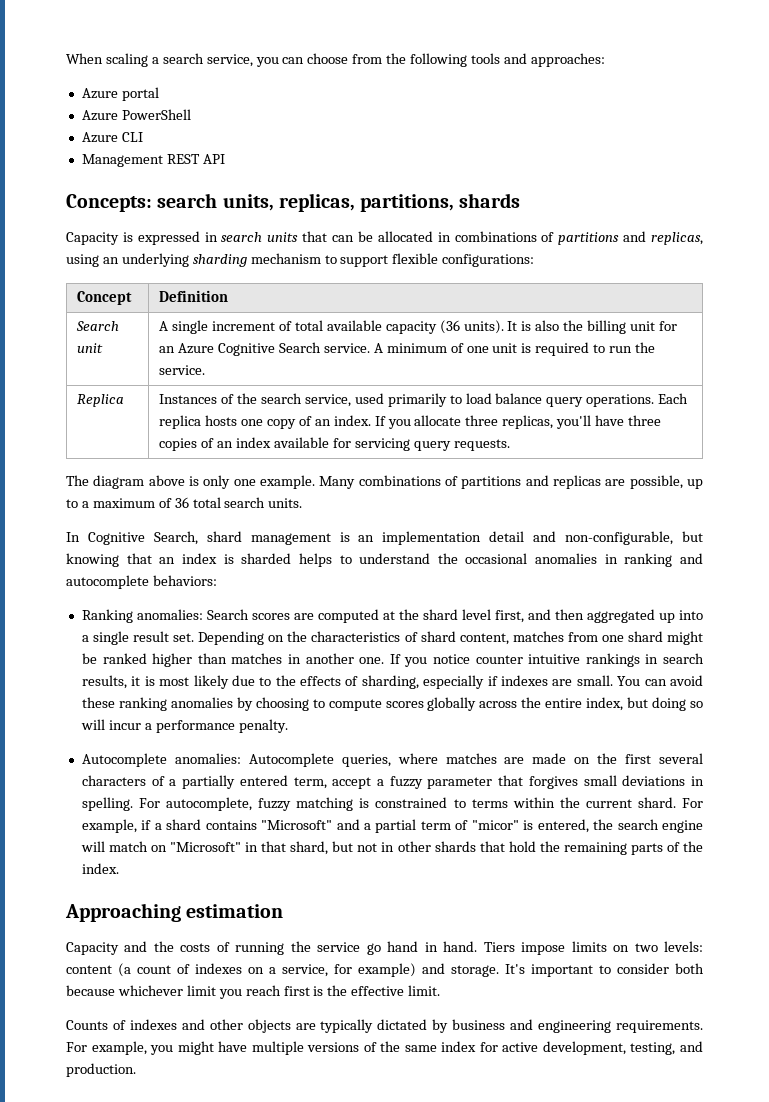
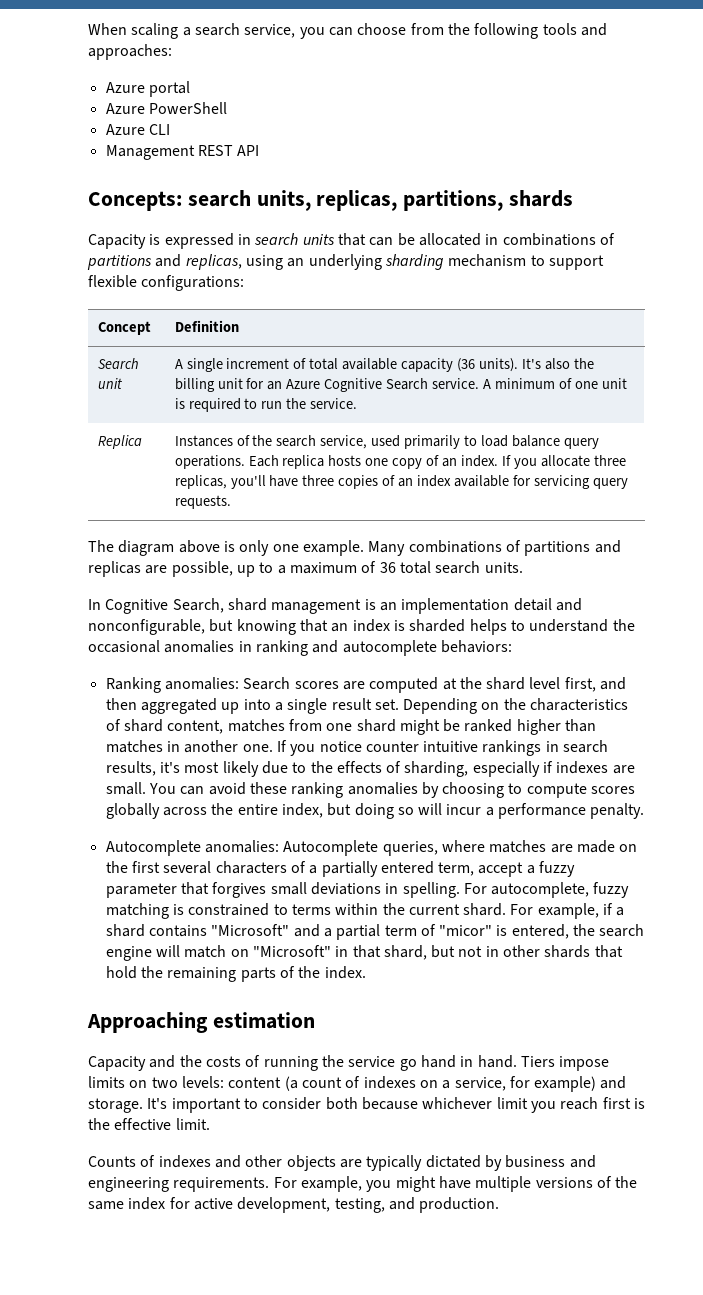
- Search unit | A single increment of total available capacity (36 units). It is also the billing unit for an Azure Cognitive Search service. A minimum of one unit is required to run the service.
+ Search unit | A single increment of total available capacity (36 units). It's also the billing unit for an Azure Cognitive Search service. A minimum of one unit is required to run the service.
- In Cognitive Search, shard management is an implementation detail and non-configurable, but knowing that an index is sharded helps to understand the occasional anomalies in ranking and autocomplete behaviors:
+ In Cognitive Search, shard management is an implementation detail and nonconfigurable, but knowing that an index is sharded helps to understand the occasional anomalies in ranking and autocomplete behaviors:
- If you notice counter intuitive rankings in search results, it is most likely due to the effects of sharding, especially if indexes are small.
+ If you notice counter intuitive rankings in search results, it's most likely due to the effects of sharding, especially if indexes are small.

